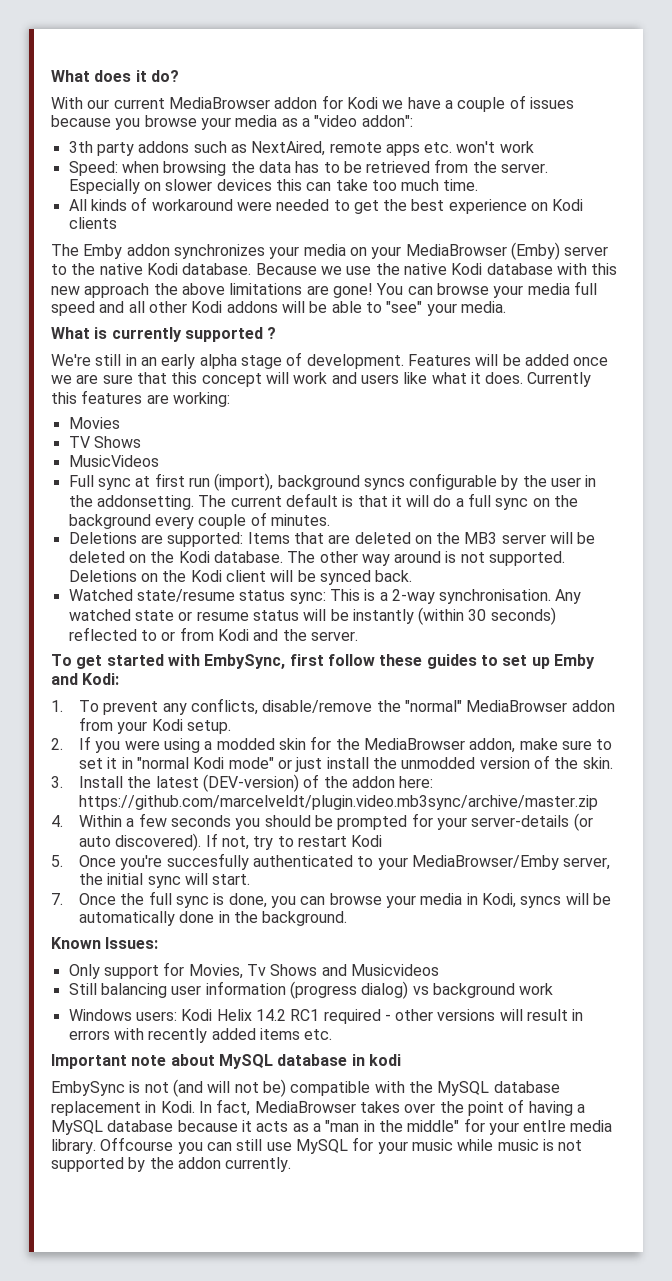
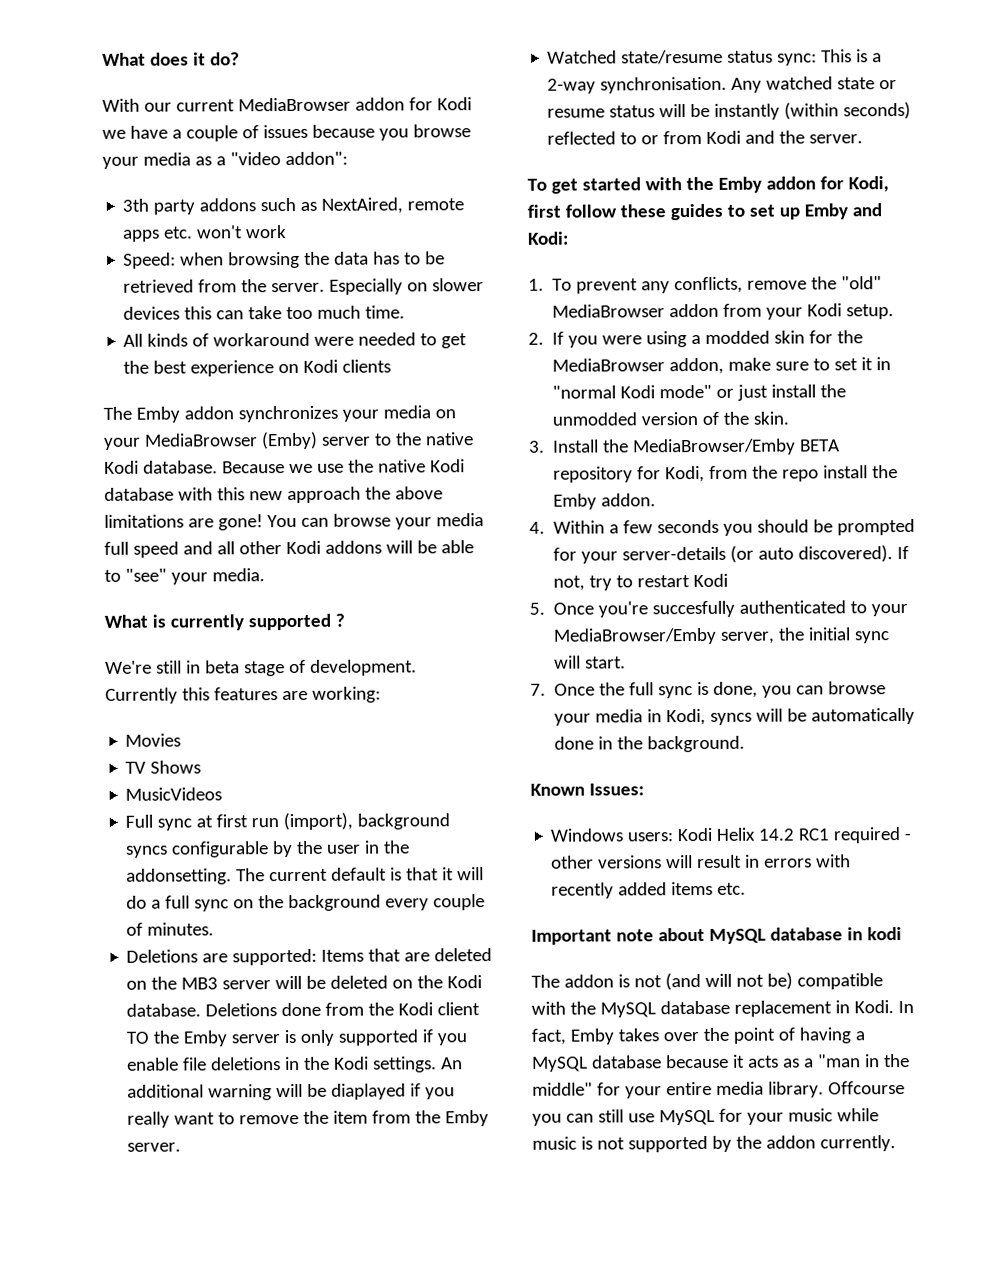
- We're still in an early alpha stage of development. Features will be added once we are sure that this concept will work and users like what it does.
+ We're still in beta stage of development.
- The other way around is not supported. Deletions on the Kodi client will be synced back.
+ Deletions done from the Kodi client TO the Emby server is only supported if you enable file deletions in the Kodi settings. An additional warning will be diaplayed if you really want to remove the item from the Emby server.
- Any watched state or resume status will be instantly (within 30 seconds) reflected to or from Kodi and the server.
+ Any watched state or resume status will be instantly (within seconds) reflected to or from Kodi and the server.
- To get started with EmbySync, first follow these guides to set up Emby and Kodi:
+ To get started with the Emby addon for Kodi, first follow these guides to set up Emby and Kodi:
- 1. To prevent any conflicts, disable/remove the "normal" MediaBrowser addon from your Kodi setup.
+ 1. To prevent any conflicts, remove the "old" MediaBrowser addon from your Kodi setup.
- 3. Install the latest (DEV-version) of the addon here: https://github.com/marcelveldt/plugin.video.mb3sync/archive/master.zip
+ 3. Install the MediaBrowser/Emby BETA repository for Kodi, from the repo install the Emby addon.
- Only support for Movies, Tv Shows and Musicvideos
- Still balancing user information (progress dialog) vs background work
- EmbySync is not (and will not be) compatible with the MySQL database replacement in Kodi.
+ The addon is not (and will not be) compatible with the MySQL database replacement in Kodi.
- In fact, MediaBrowser takes over the point of having a MySQL database because it acts as a "man in the middle" for your entIre media library.
+ In fact, Emby takes over the point of having a MySQL database because it acts as a "man in the middle" for your entire media library.

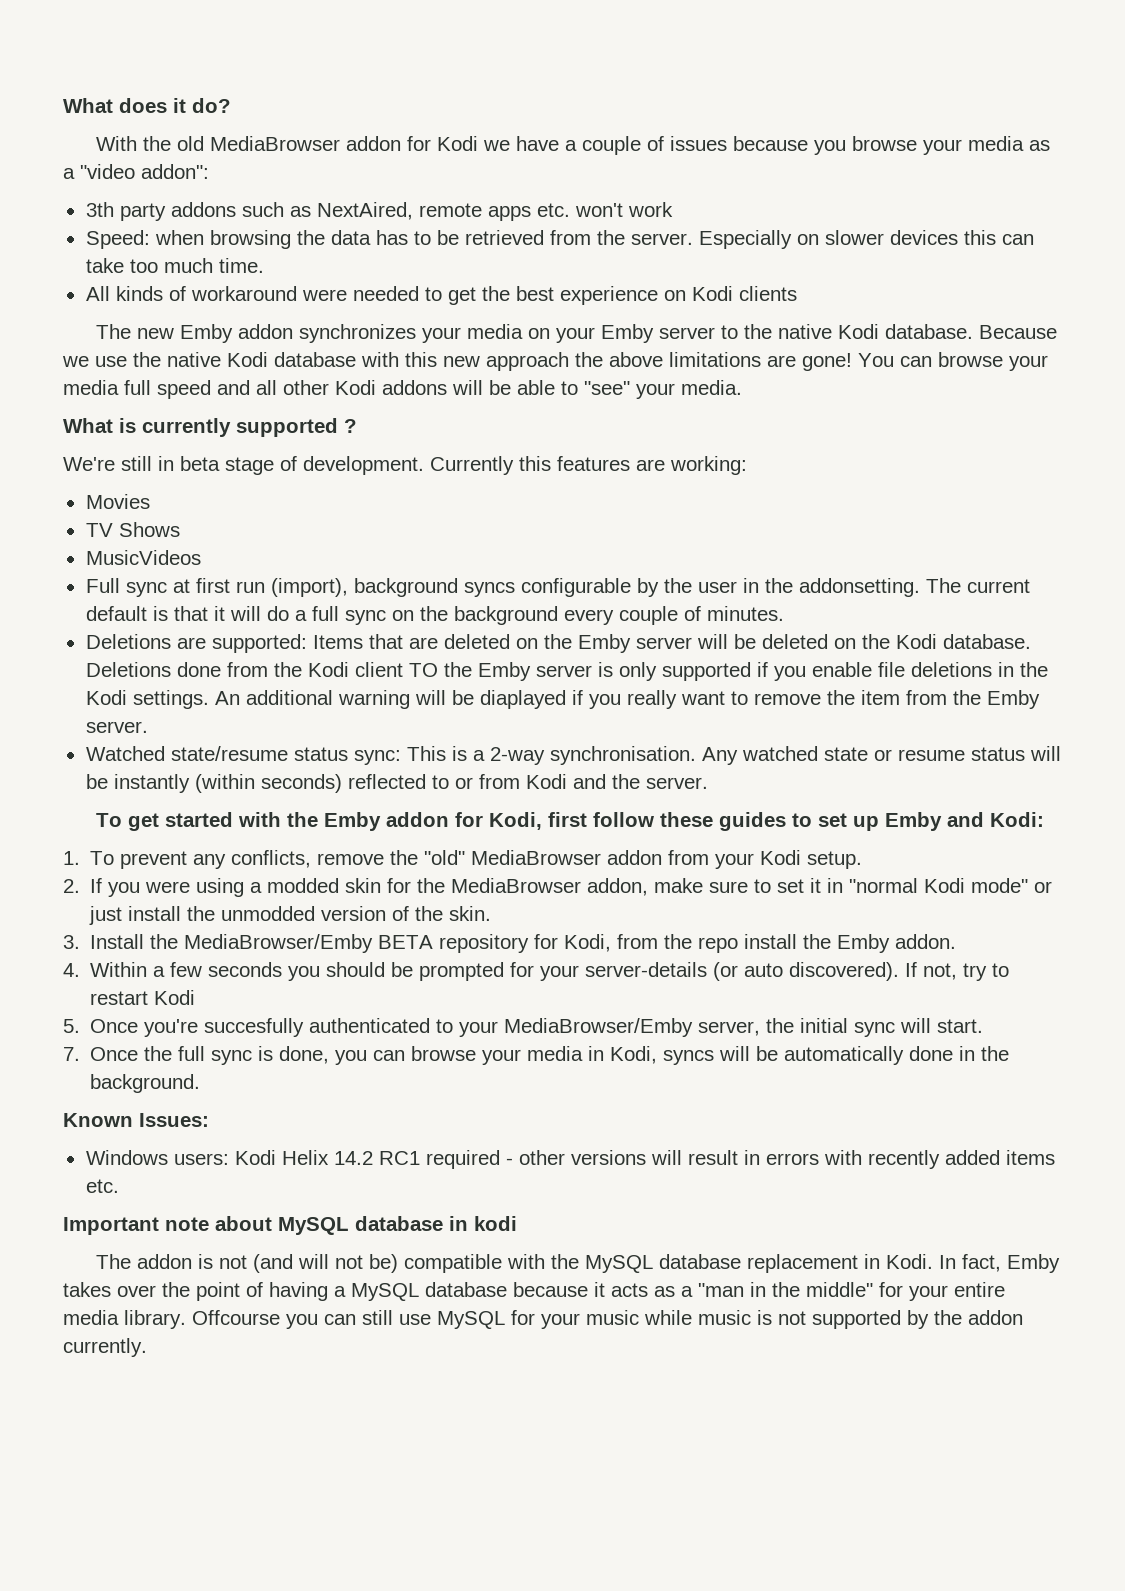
- With our current MediaBrowser addon for Kodi we have a couple of issues because you browse your media as a "video addon":
+ With the old MediaBrowser addon for Kodi we have a couple of issues because you browse your media as a "video addon":
- The Emby addon synchronizes your media on your MediaBrowser (Emby) server to the native Kodi database.
+ The new Emby addon synchronizes your media on your Emby server to the native Kodi database.
- Deletions are supported: Items that are deleted on the MB3 server will be deleted on the Kodi database.
+ Deletions are supported: Items that are deleted on the Emby server will be deleted on the Kodi database.

